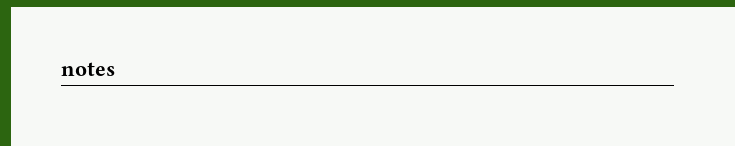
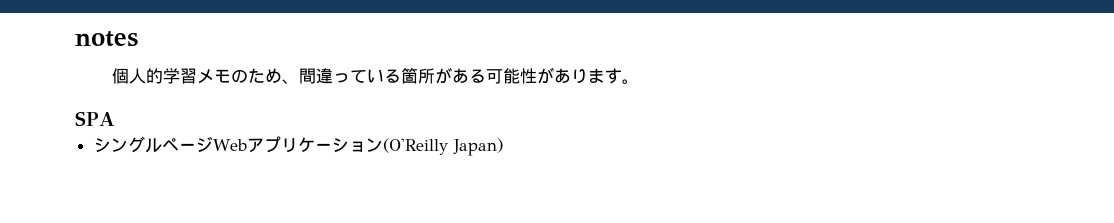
+ 個人的学習メモのため、間違っている箇所がある可能性があります。
+ SPA
+ シングルページWebアプリケーション(O'Reilly Japan)

